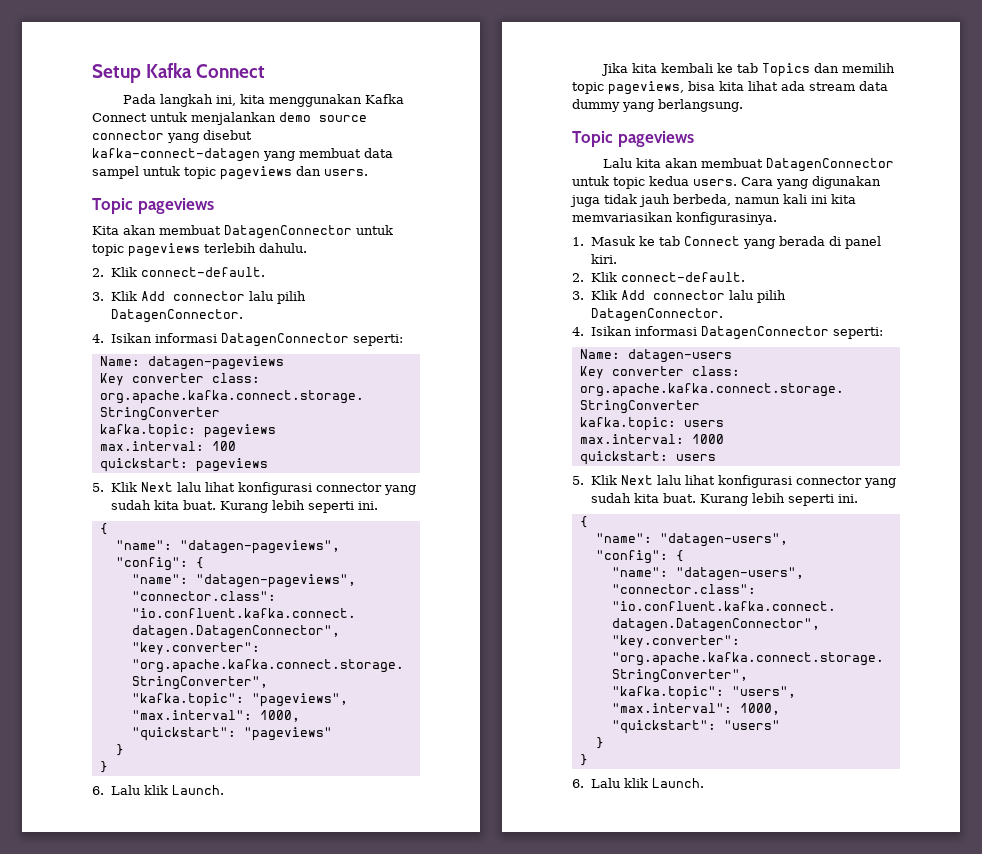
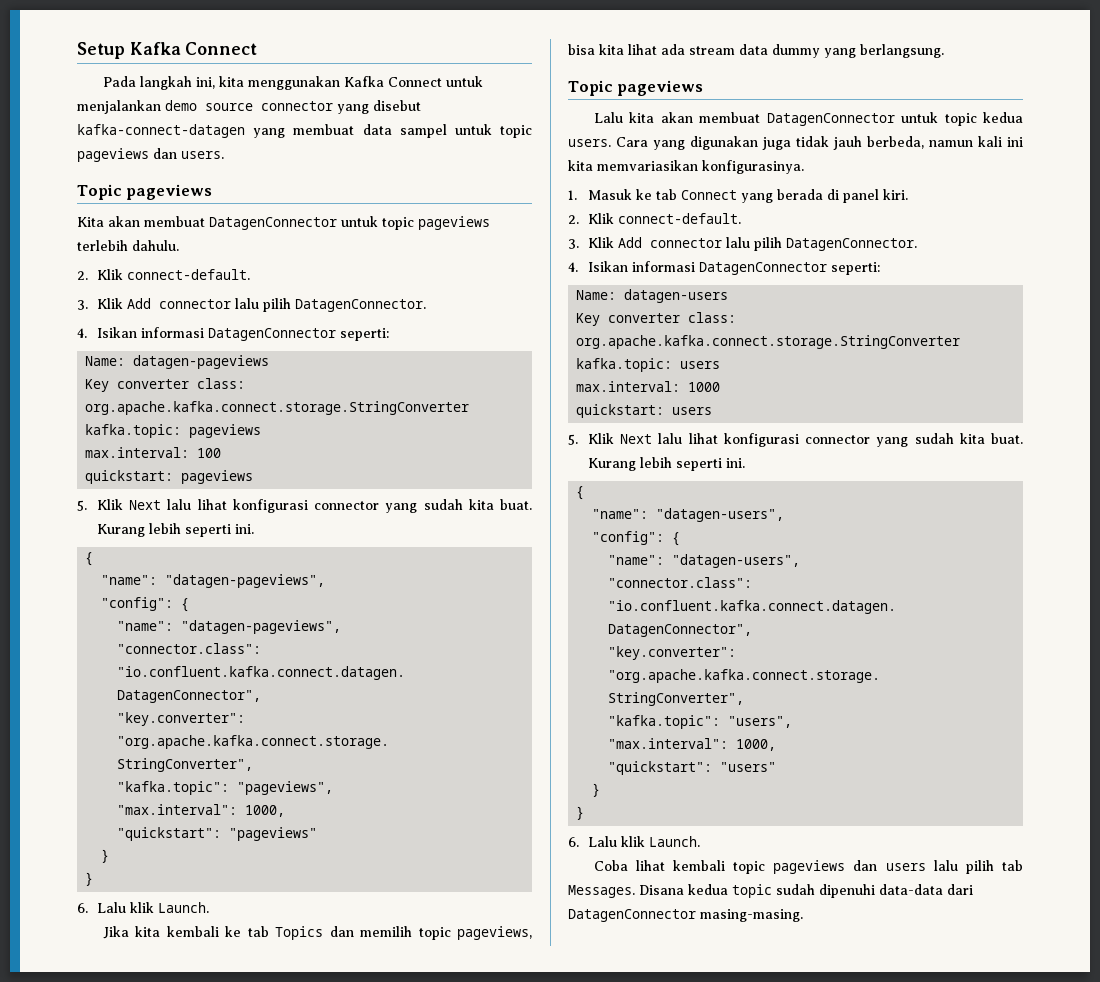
+ Coba lihat kembali topic pageviews dan users lalu pilih tab Messages. Disana kedua topic sudah dipenuhi data-data dari DatagenConnector masing-masing.

